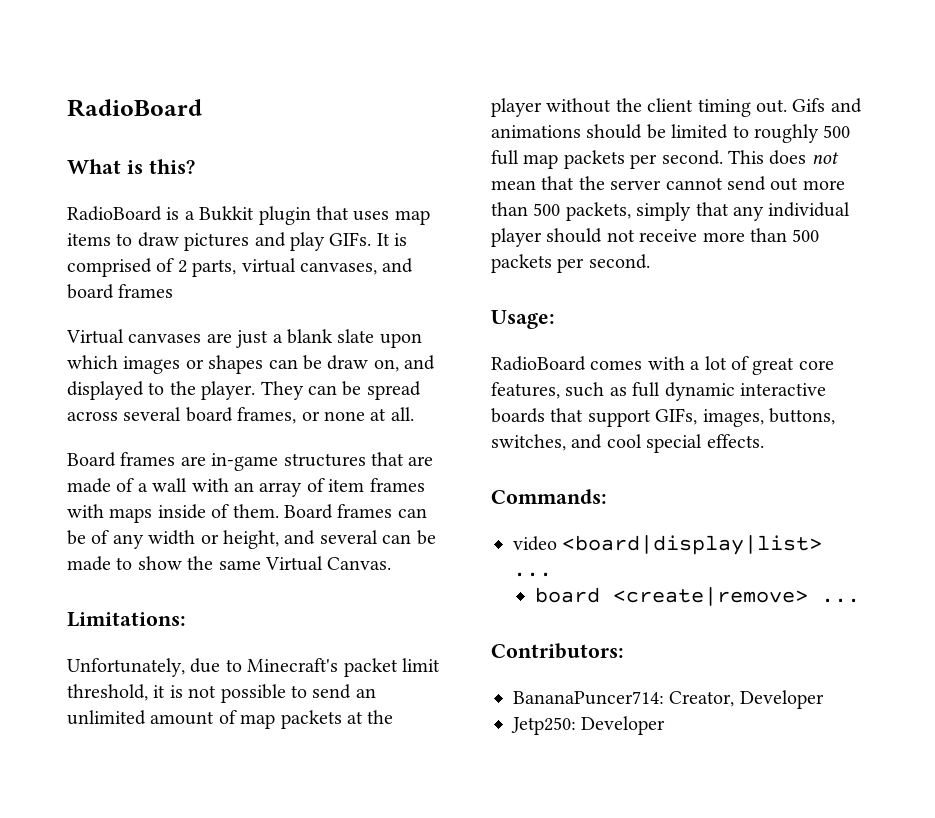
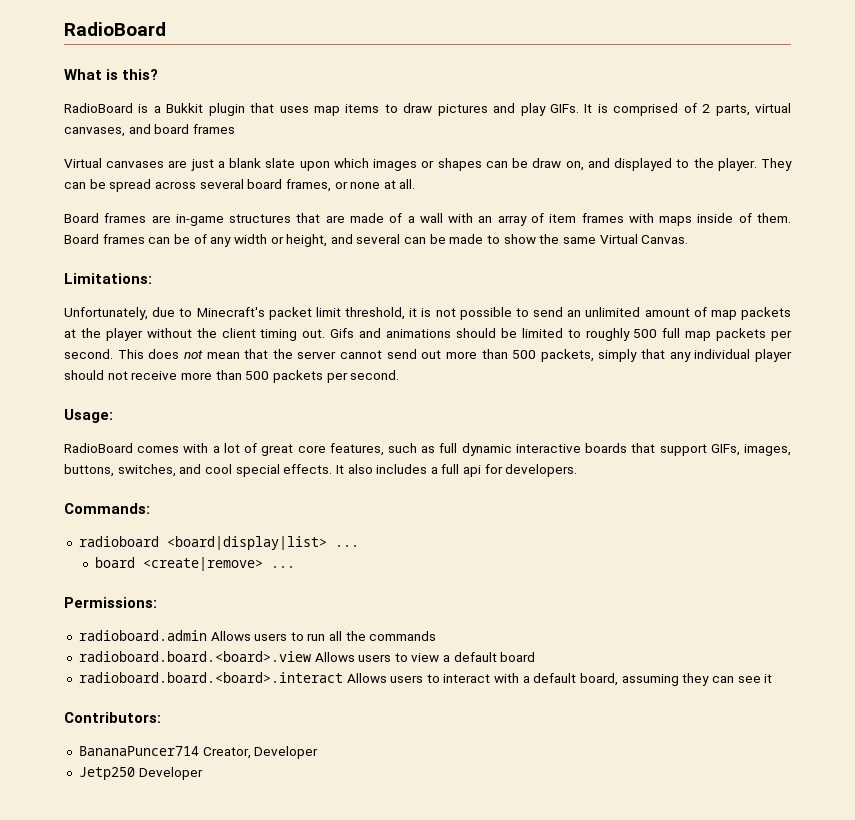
+ It also includes a full api for developers.
- video <board|display|list> ...
+ radioboard <board|display|list> ...
+ Permissions:
+ radioboard.admin Allows users to run all the commands
+ radioboard.board.<board>.view Allows users to view a default board
+ radioboard.board.<board>.interact Allows users to interact with a default board, assuming they can see it
- BananaPuncer714: Creator, Developer
+ BananaPuncer714 Creator, Developer
- Jetp250: Developer
+ Jetp250 Developer

